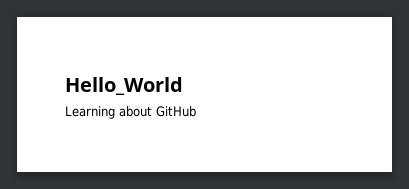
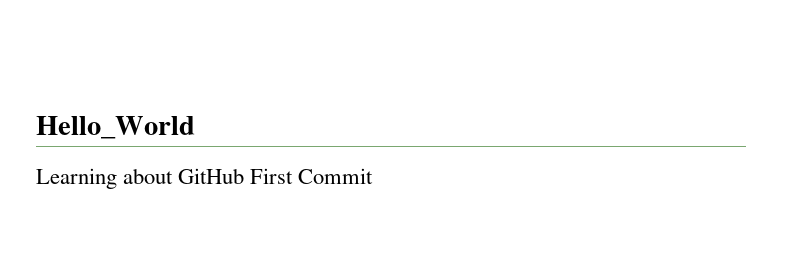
- Learning about GitHub
+ Learning about GitHub First Commit

